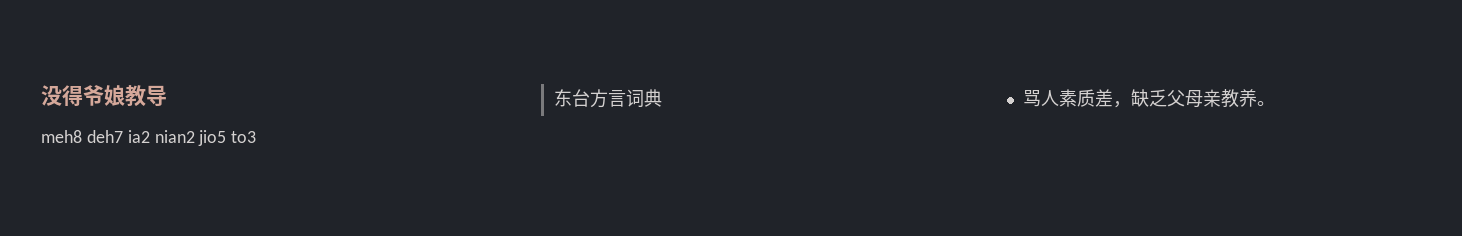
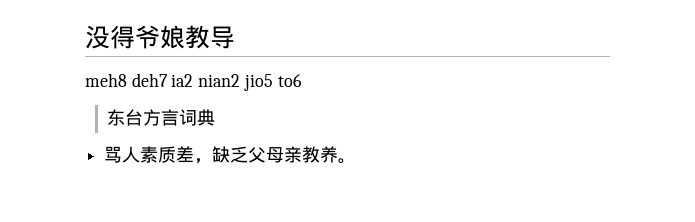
- meh8 deh7 ia2 nian2 jio5 to3
+ meh8 deh7 ia2 nian2 jio5 to6

